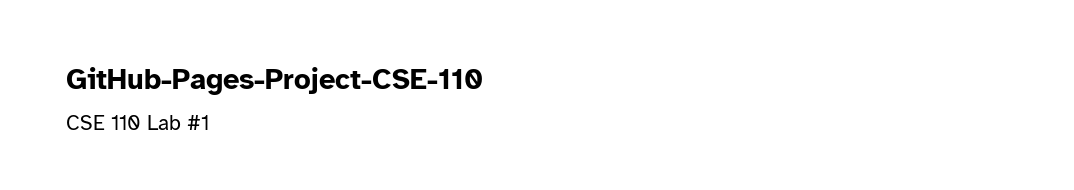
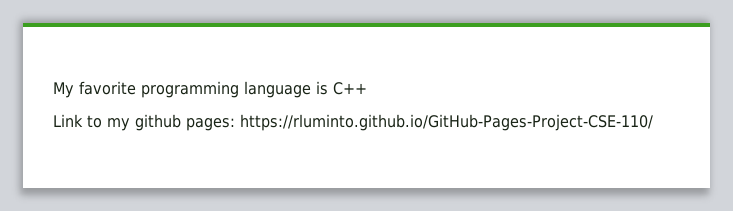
- GitHub-Pages-Project-CSE-110
- CSE 110 Lab #1
+ My favorite programming language is C++
+ Link to my github pages: https://rluminto.github.io/GitHub-Pages-Project-CSE-110/

